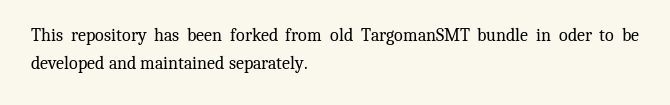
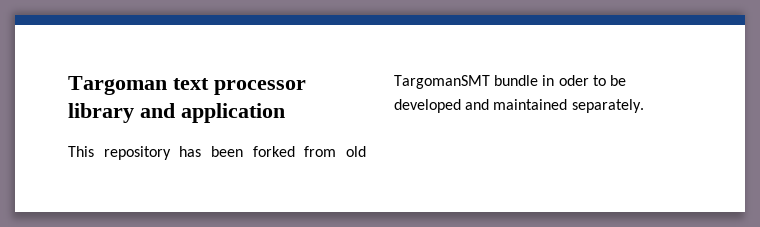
+ Targoman text processor library and application

